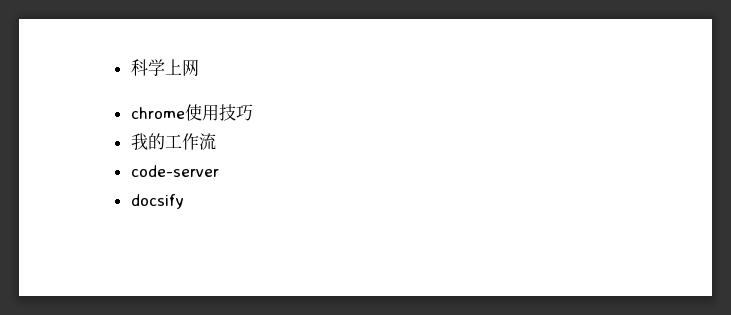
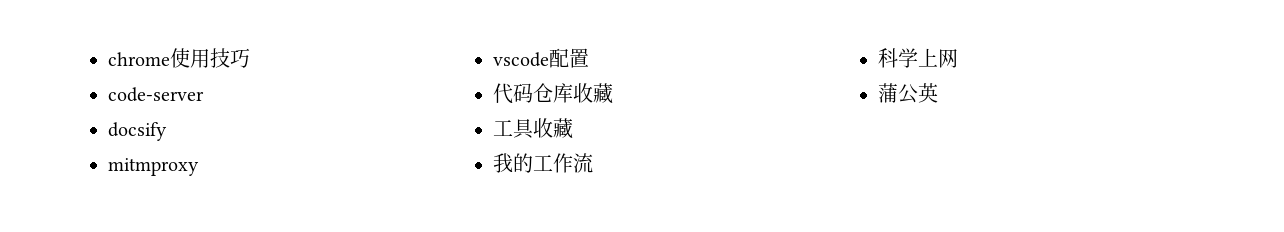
- 科学上网
+ code-server
+ docsify
+ mitmproxy
+ vscode配置
+ 代码仓库收藏
+ 工具收藏
- code-server
- docsify
+ 科学上网
+ 蒲公英

